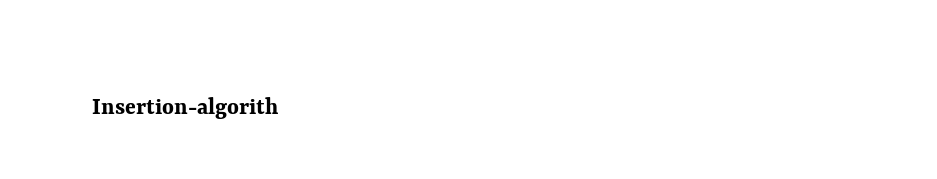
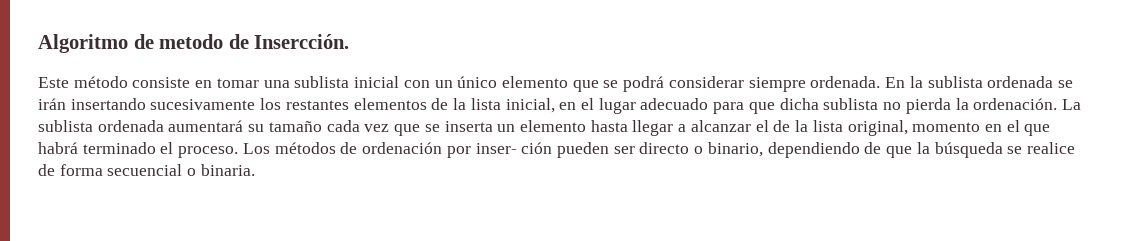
- Insertion-algorith
+ Algoritmo de metodo de Insercción.
+ Este método consiste en tomar una sublista inicial con un único elemento que se podrá considerar siempre ordenada. En la sublista ordenada se irán insertando sucesivamente los restantes elementos de la lista inicial, en el lugar adecuado para que dicha sublista no pierda la ordenación. La sublista ordenada aumentará su tamaño cada vez que se inserta un elemento hasta llegar a alcanzar el de la lista original, momento en el que habrá terminado el proceso. Los métodos de ordenación por inser- ción pueden ser directo o binario, dependiendo de que la búsqueda se realice de forma secuencial o binaria.

